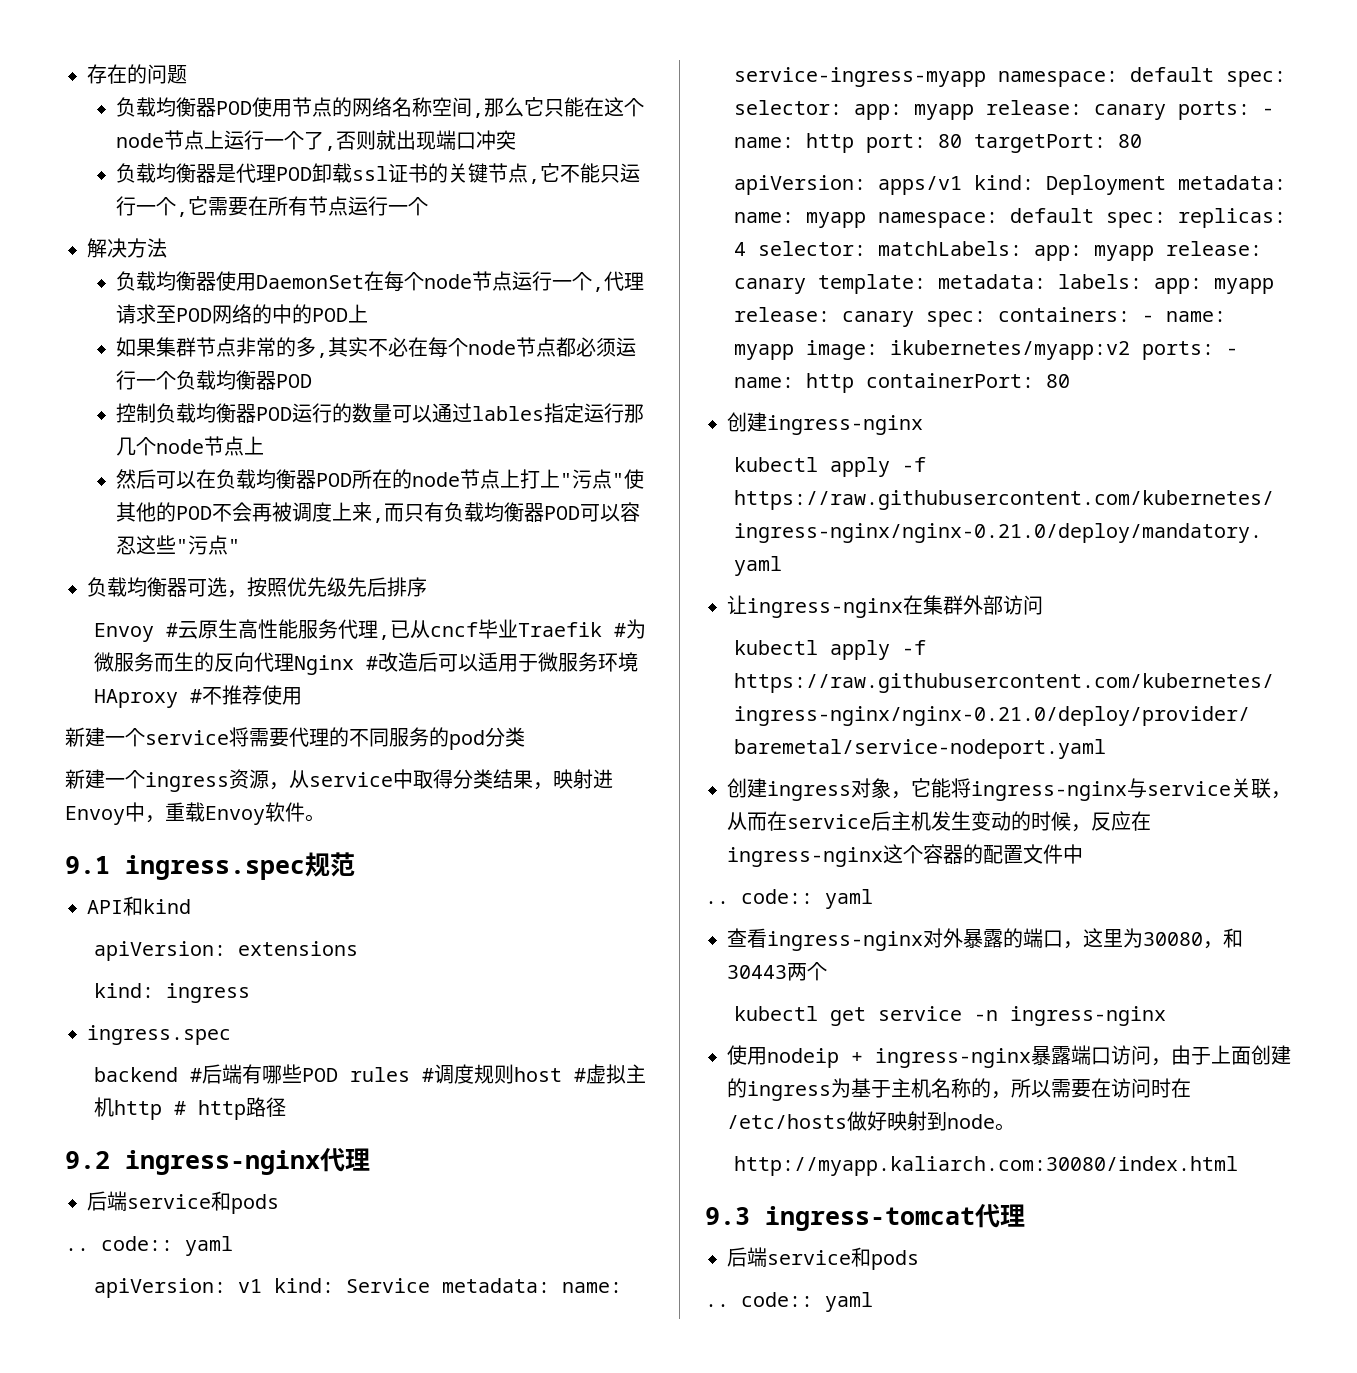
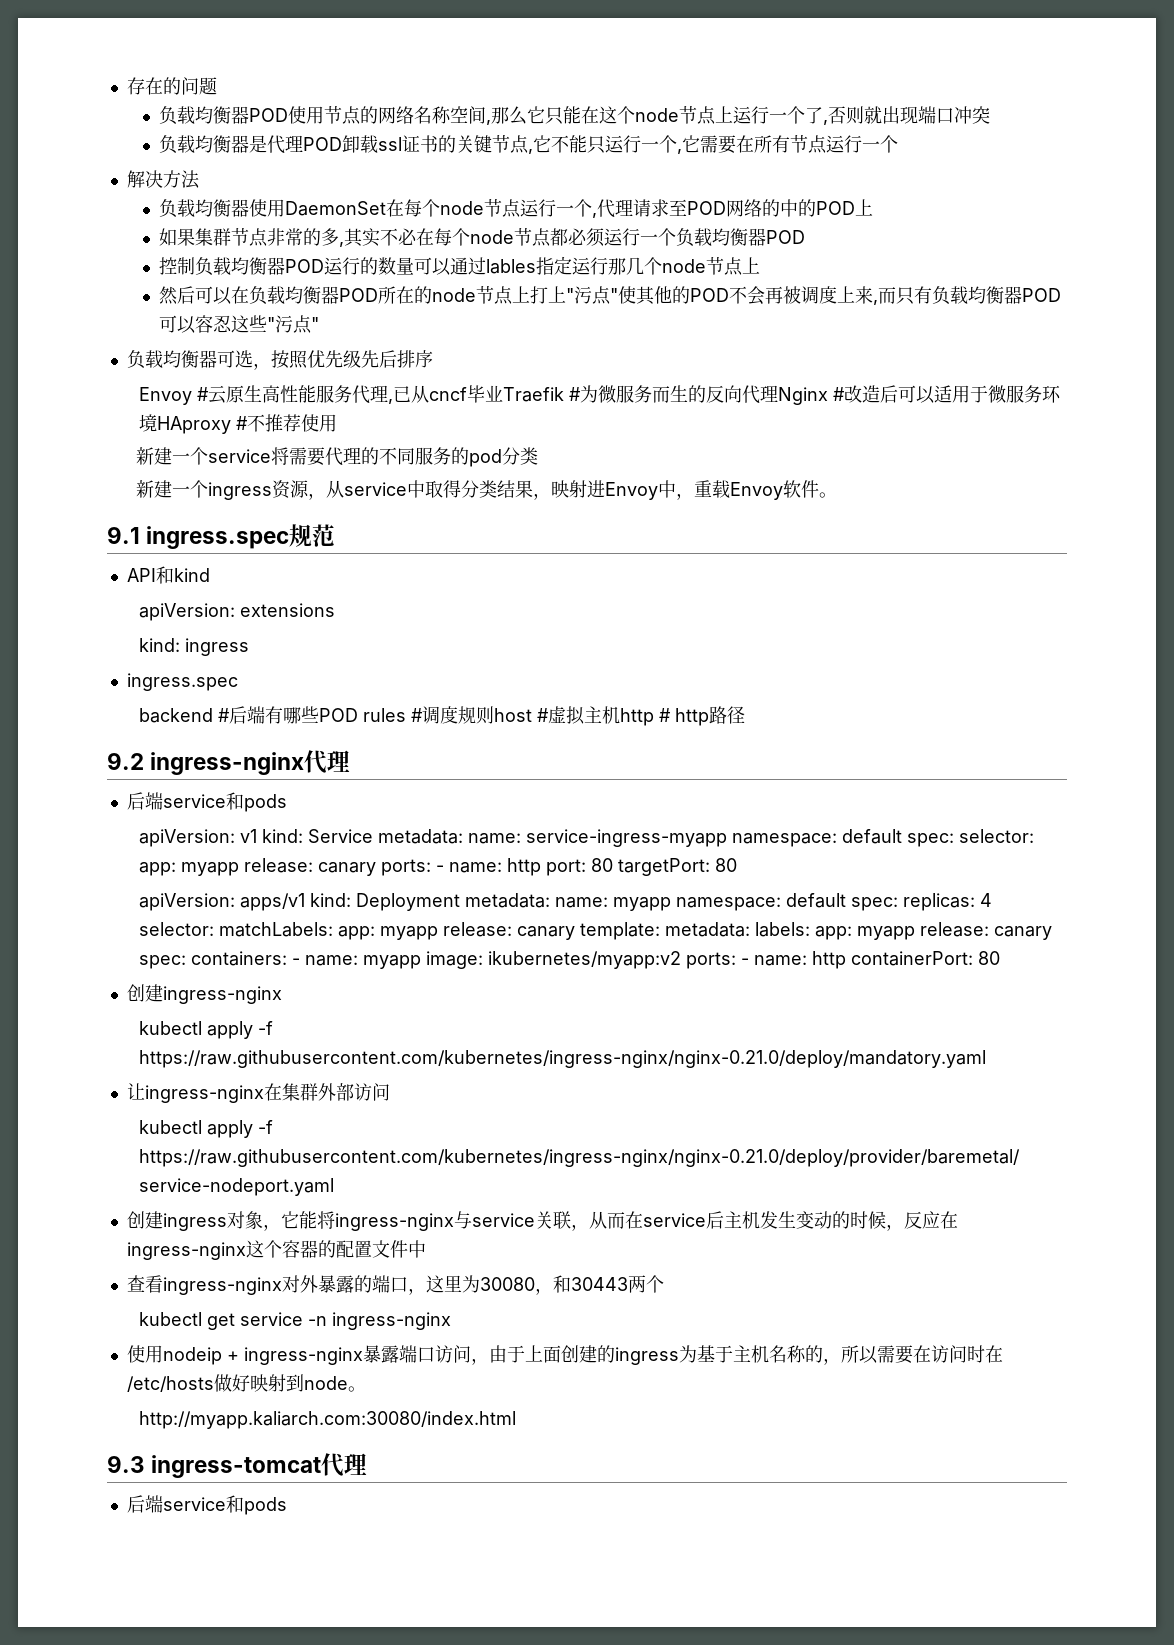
  9.2 ingress-nginx代理
  后端service和pods
- .. code:: yaml
  创建ingress对象，它能将ingress-nginx与service关联，从而在service后主机发生变动的时候，反应在ingress-nginx这个容器的配置文件中
- .. code:: yaml
  9.3 ingress-tomcat代理
  后端service和pods
- .. code:: yaml

